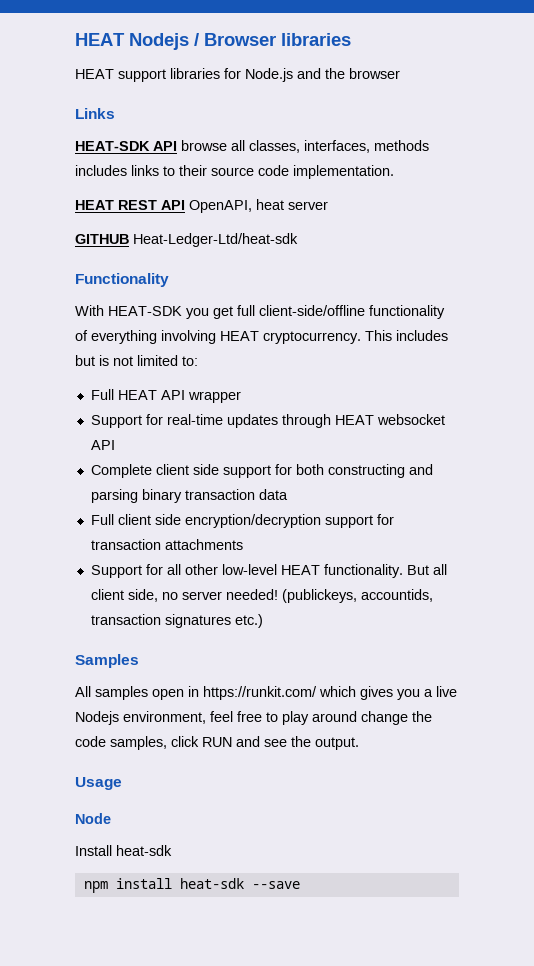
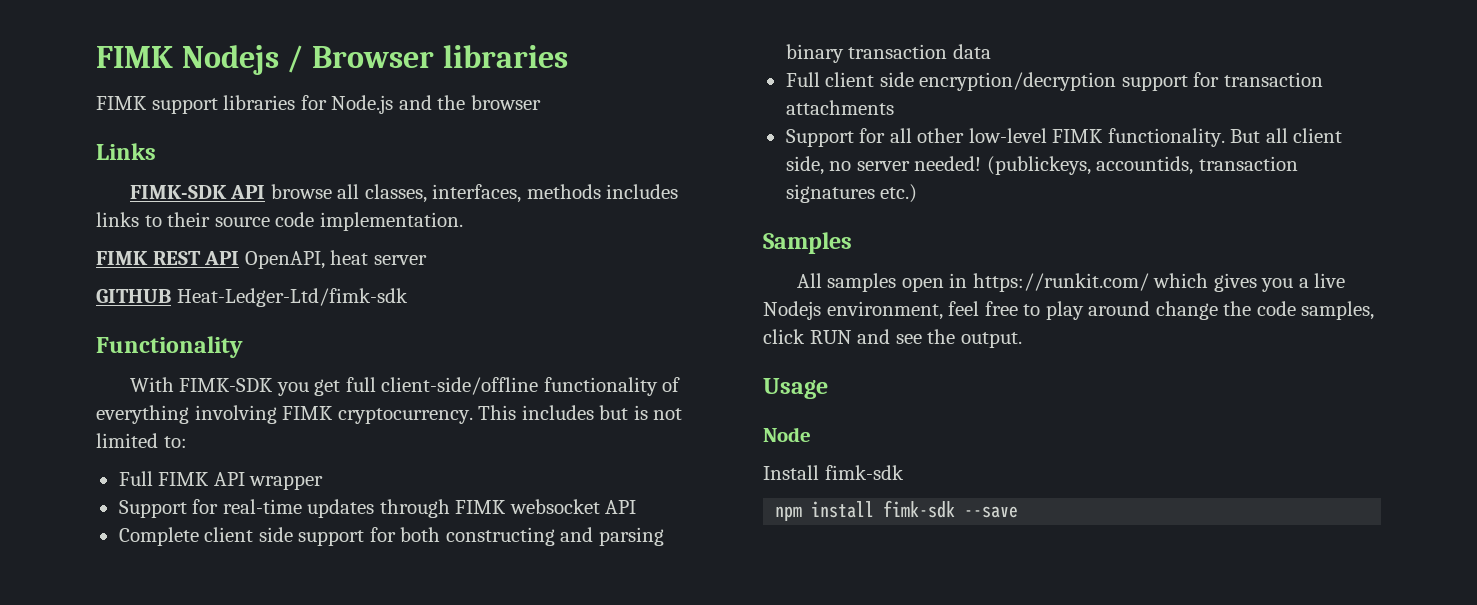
- HEAT Nodejs / Browser libraries
+ FIMK Nodejs / Browser libraries
- HEAT support libraries for Node.js and the browser
+ FIMK support libraries for Node.js and the browser
- HEAT-SDK API browse all classes, interfaces, methods includes links to their source code implementation.
+ FIMK-SDK API browse all classes, interfaces, methods includes links to their source code implementation.
- HEAT REST API OpenAPI, heat server
+ FIMK REST API OpenAPI, heat server
- GITHUB Heat-Ledger-Ltd/heat-sdk
+ GITHUB Heat-Ledger-Ltd/fimk-sdk
- With HEAT-SDK you get full client-side/offline functionality of everything involving HEAT cryptocurrency.
+ With FIMK-SDK you get full client-side/offline functionality of everything involving FIMK cryptocurrency.
- Full HEAT API wrapper
+ Full FIMK API wrapper
- Support for real-time updates through HEAT websocket API
+ Support for real-time updates through FIMK websocket API
- Support for all other low-level HEAT functionality.
+ Support for all other low-level FIMK functionality.
- Install heat-sdk
+ Install fimk-sdk
- npm install heat-sdk --save
+ npm install fimk-sdk --save

